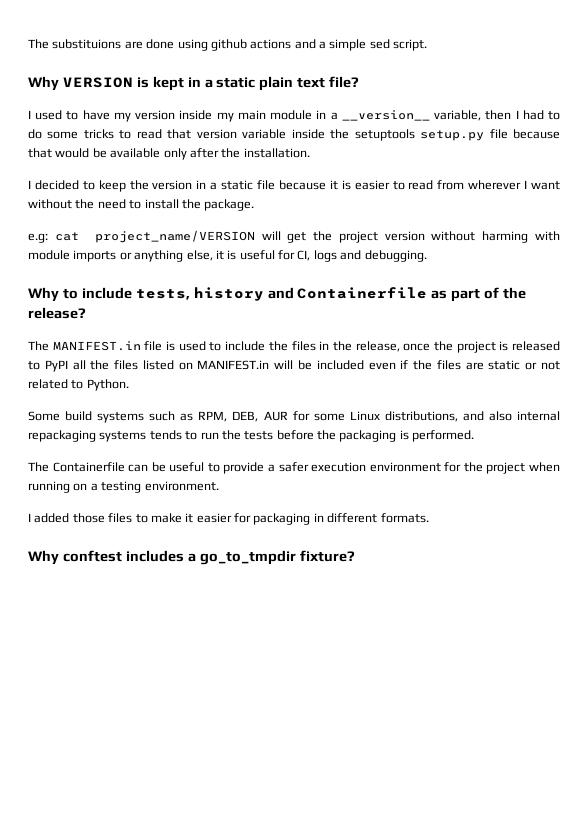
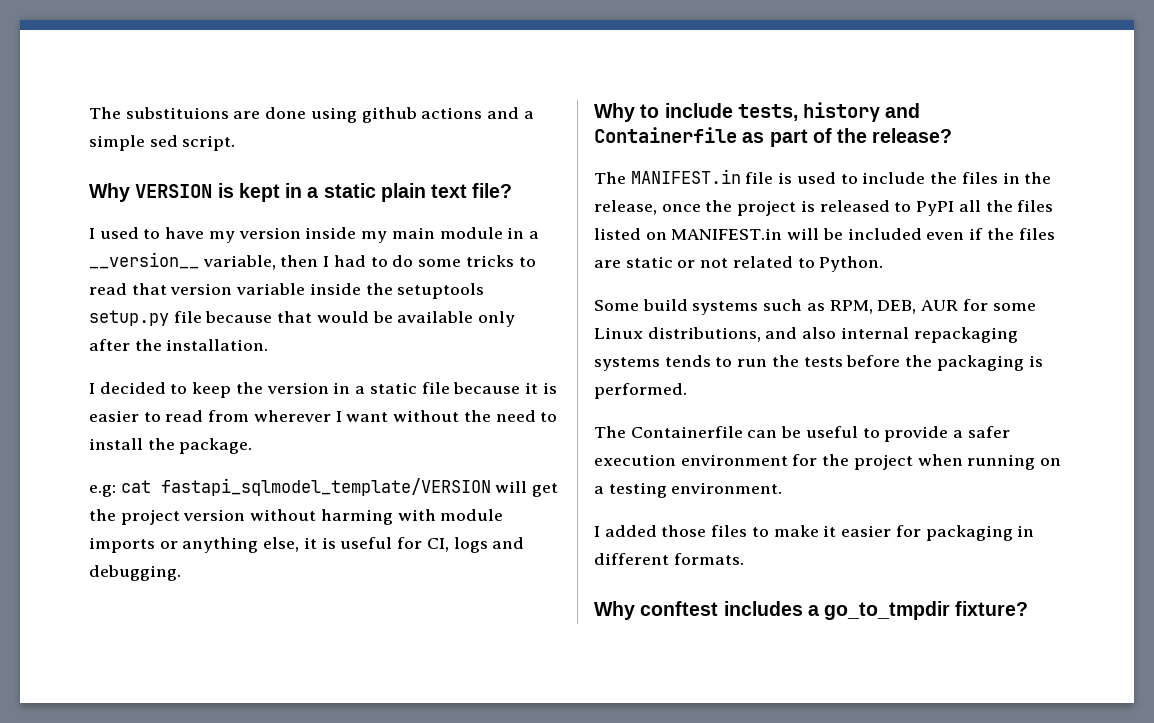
- e.g: cat project_name/VERSION will get the project version without harming with module imports or anything else, it is useful for CI, logs and debugging.
+ e.g: cat fastapi_sqlmodel_template/VERSION will get the project version without harming with module imports or anything else, it is useful for CI, logs and debugging.

